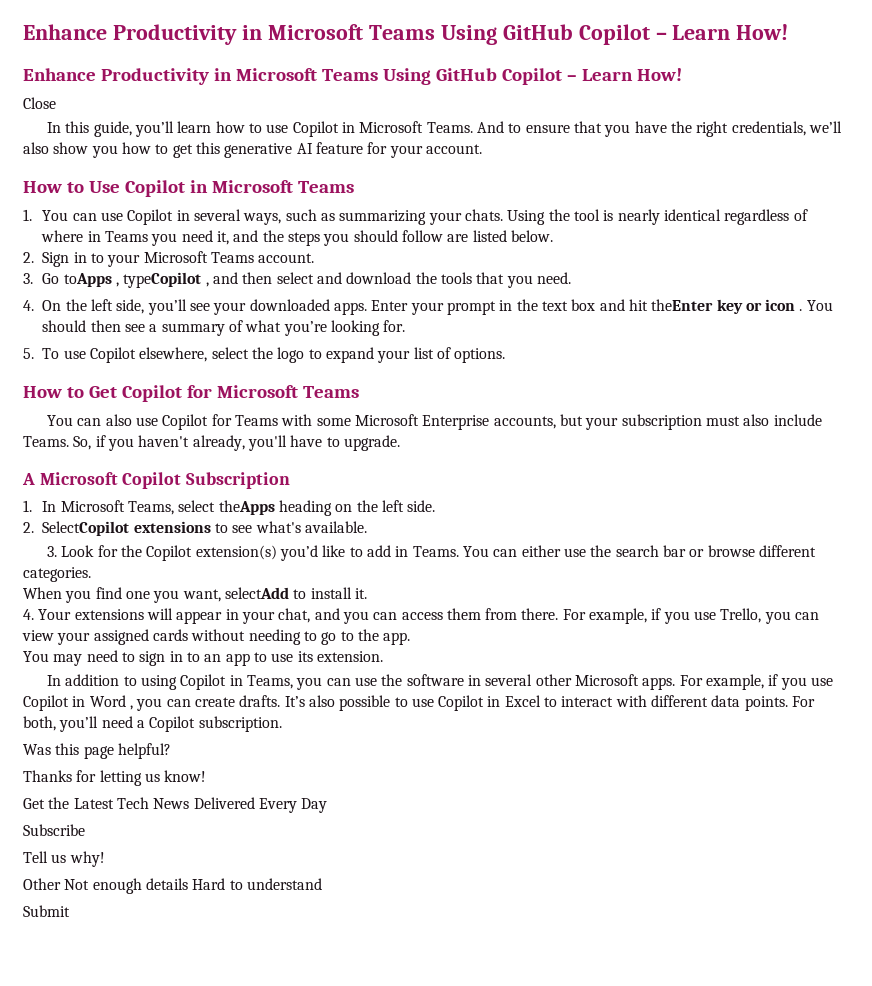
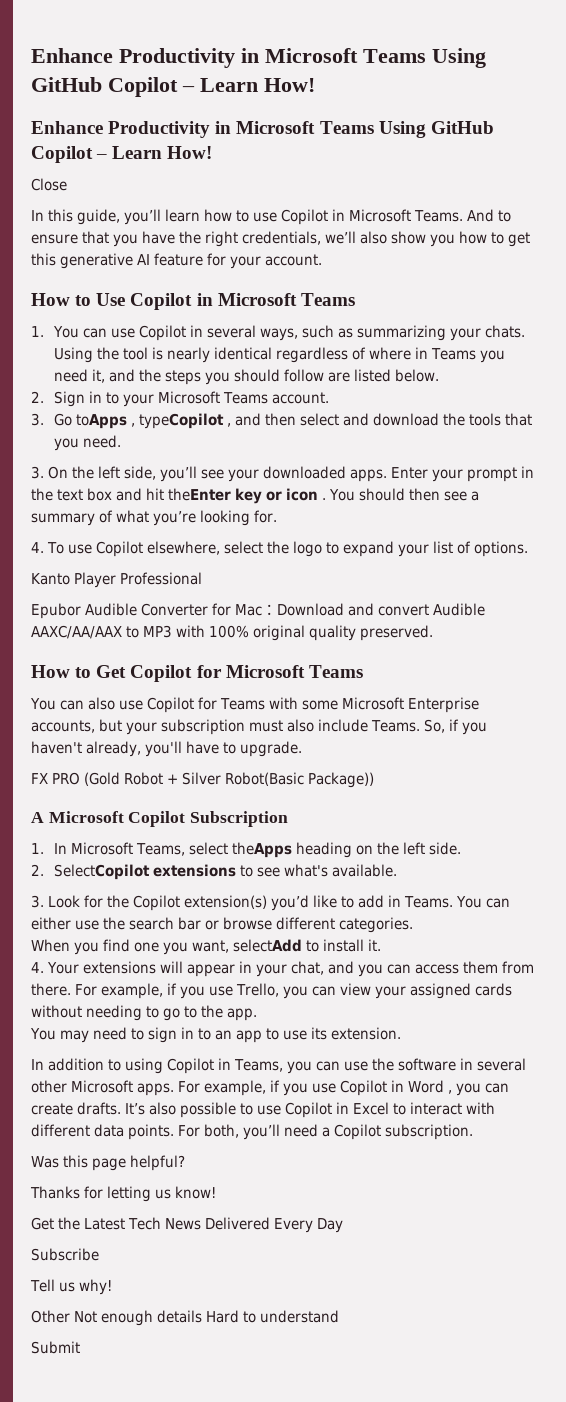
- 4. On the left side, you’ll see your downloaded apps.
+ 3. On the left side, you’ll see your downloaded apps.
- 5. To use Copilot elsewhere, select the logo to expand your list of options.
+ 4. To use Copilot elsewhere, select the logo to expand your list of options.
+ Kanto Player Professional
+ Epubor Audible Converter for Mac：Download and convert Audible AAXC/AA/AAX to MP3 with 100% original quality preserved.
+ FX PRO (Gold Robot + Silver Robot(Basic Package))

